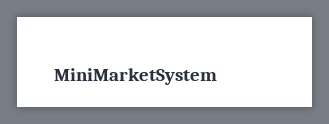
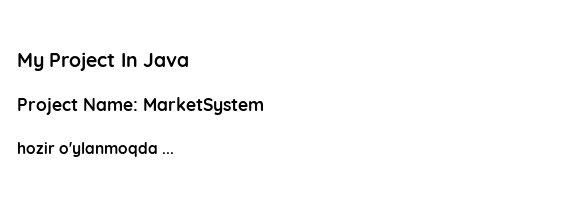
- MiniMarketSystem
+ My Project In Java
+ Project Name: MarketSystem
+ hozir o'ylanmoqda ...

